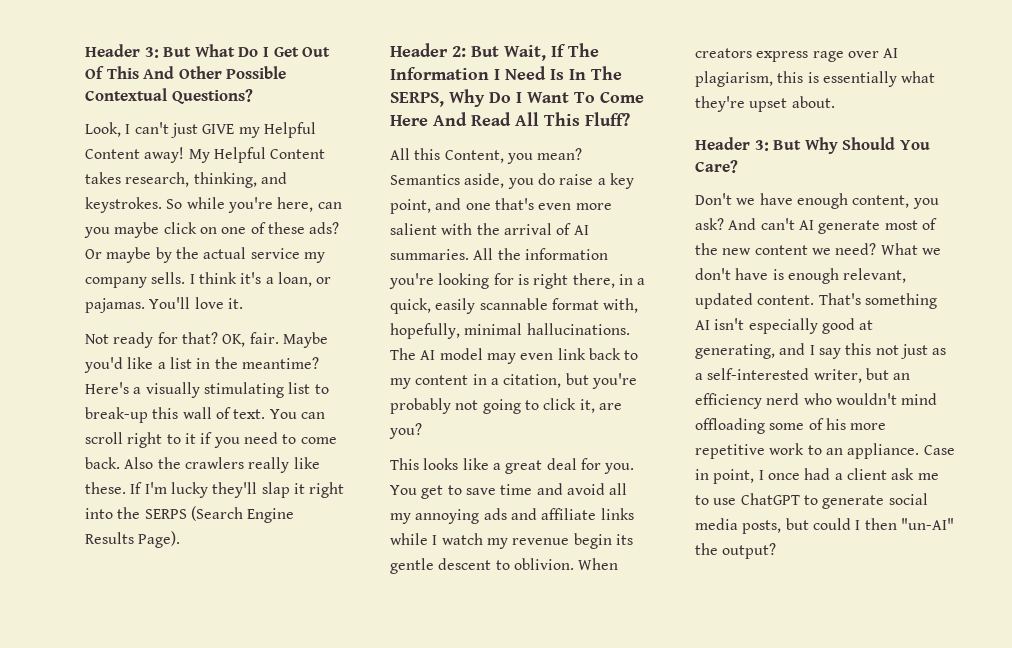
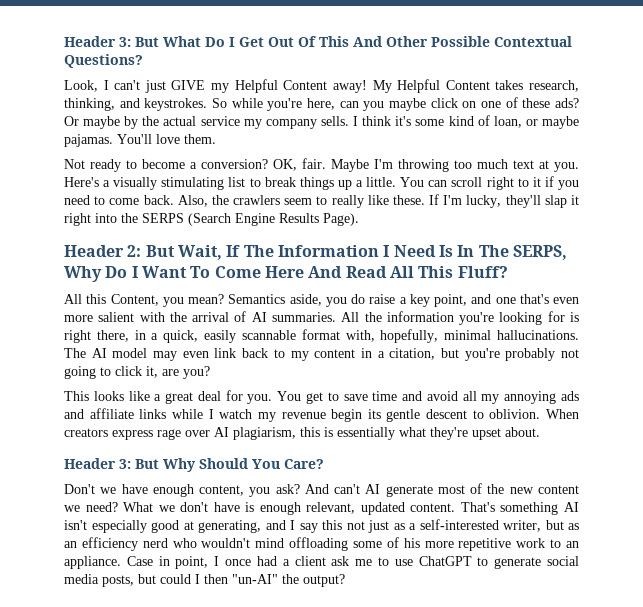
- I think it's a loan, or pajamas.
+ I think it's some kind of loan, or maybe pajamas.
- You'll love it.
+ You'll love them.
- Not ready for that? OK, fair. Maybe you'd like a list in the meantime?
+ Not ready to become a conversion? OK, fair. Maybe I'm throwing too much text at you.
- Here's a visually stimulating list to break-up this wall of text.
+ Here's a visually stimulating list to break things up a little.
- Also the crawlers really like these.
+ Also, the crawlers seem to really like these.
- If I'm lucky they'll slap it right into the SERPS (Search Engine Results Page).
+ If I'm lucky, they'll slap it right into the SERPS (Search Engine Results Page).
- That's something AI isn't especially good at generating, and I say this not just as a self-interested writer, but an efficiency nerd who wouldn't mind offloading some of his more repetitive work to an appliance.
+ That's something AI isn't especially good at generating, and I say this not just as a self-interested writer, but as an efficiency nerd who wouldn't mind offloading some of his more repetitive work to an appliance.

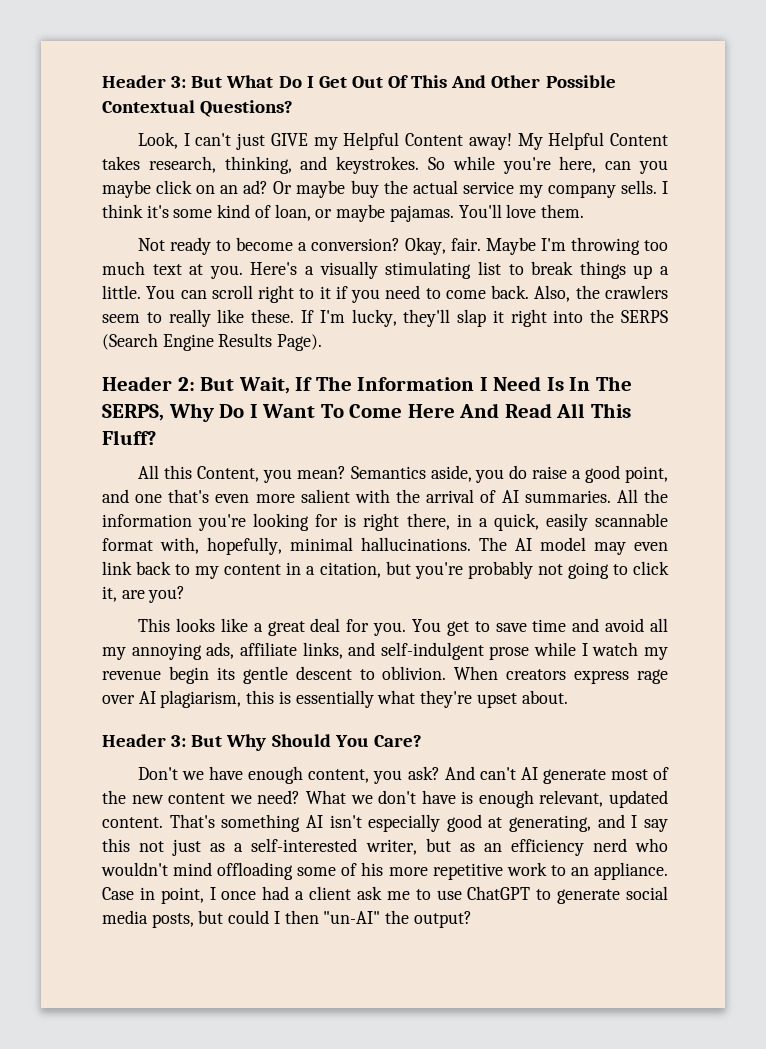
- So while you're here, can you maybe click on one of these ads?
+ So while you're here, can you maybe click on an ad?
- Or maybe by the actual service my company sells.
+ Or maybe buy the actual service my company sells.
- OK, fair.
+ Okay, fair.
- Semantics aside, you do raise a key point, and one that's even more salient with the arrival of AI summaries.
+ Semantics aside, you do raise a good point, and one that's even more salient with the arrival of AI summaries.
- You get to save time and avoid all my annoying ads and affiliate links while I watch my revenue begin its gentle descent to oblivion.
+ You get to save time and avoid all my annoying ads, affiliate links, and self-indulgent prose while I watch my revenue begin its gentle descent to oblivion.

